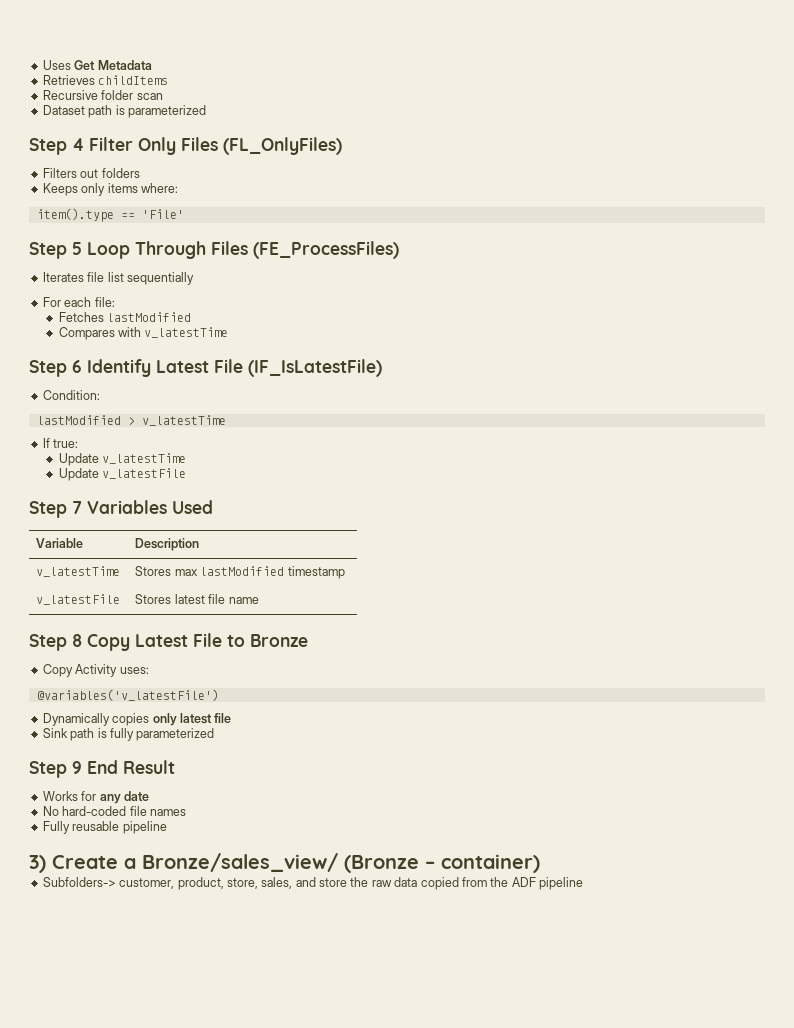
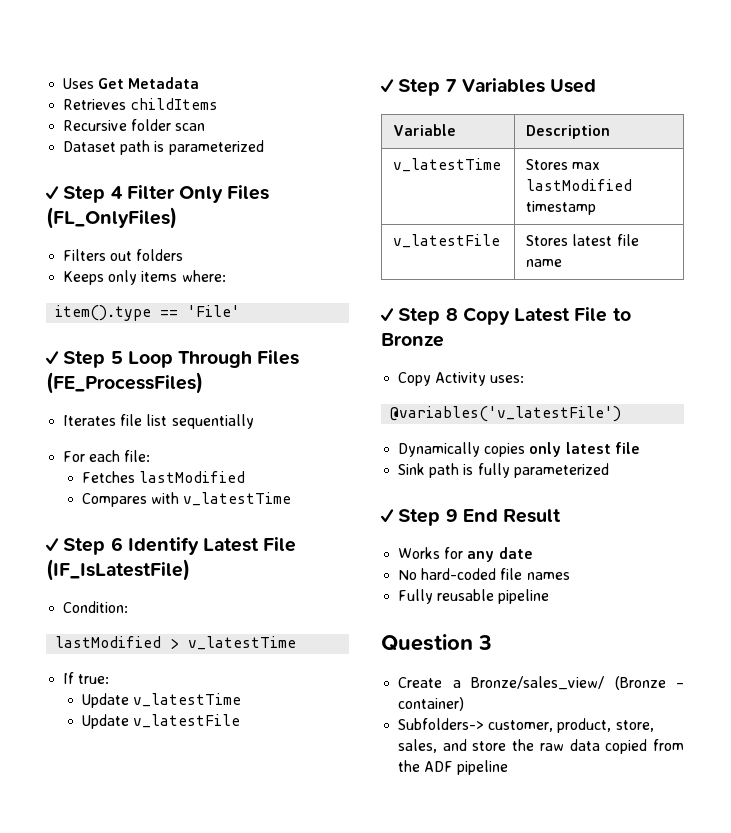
- Step 4 Filter Only Files (FL_OnlyFiles)
+ ✓ Step 4 Filter Only Files (FL_OnlyFiles)
- Step 5 Loop Through Files (FE_ProcessFiles)
+ ✓ Step 5 Loop Through Files (FE_ProcessFiles)
- Step 6 Identify Latest File (IF_IsLatestFile)
+ ✓ Step 6 Identify Latest File (IF_IsLatestFile)
- Step 7 Variables Used
+ ✓ Step 7 Variables Used
- Step 8 Copy Latest File to Bronze
+ ✓ Step 8 Copy Latest File to Bronze
- Step 9 End Result
+ ✓ Step 9 End Result
- 3) Create a Bronze/sales_view/ (Bronze – container)
+ Question 3
+ Create a Bronze/sales_view/ (Bronze – container)

